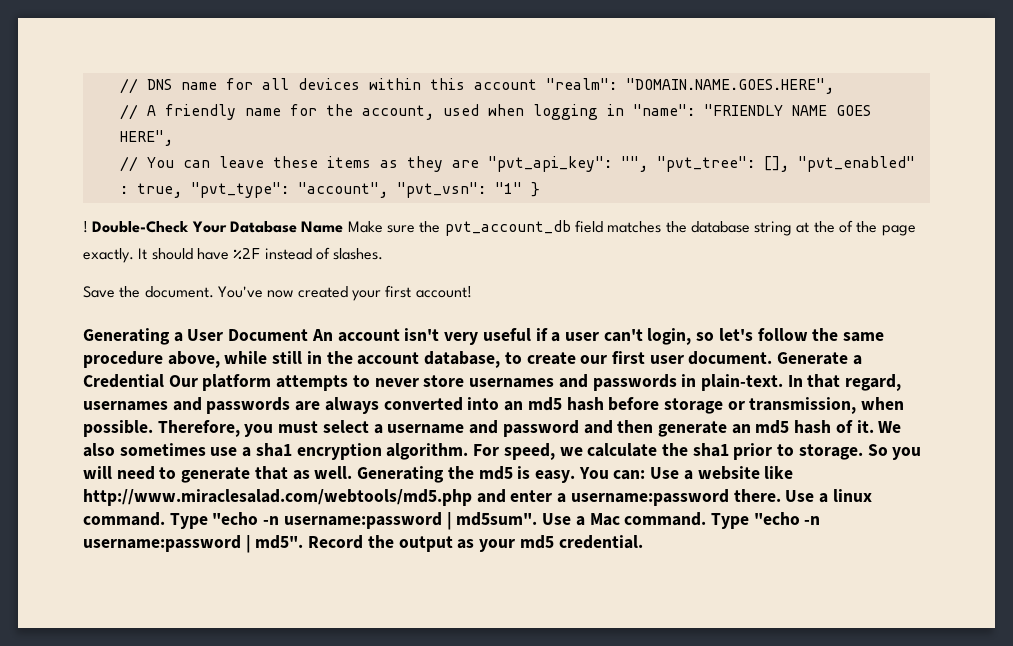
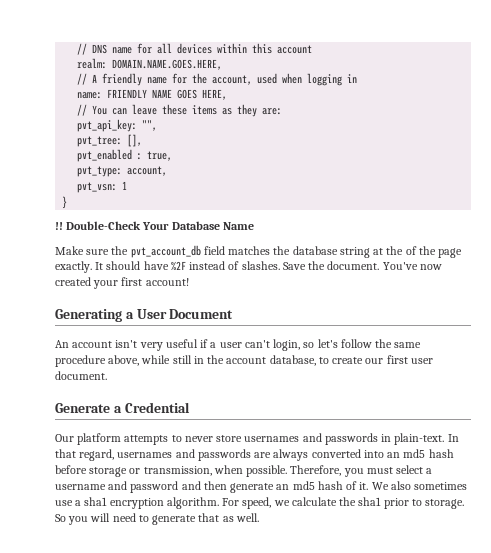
- // DNS name for all devices within this account "realm": "DOMAIN.NAME.GOES.HERE",
+ // DNS name for all devices within this account
+ realm: DOMAIN.NAME.GOES.HERE,
- // A friendly name for the account, used when logging in "name": "FRIENDLY NAME GOES HERE",
+ // A friendly name for the account, used when logging in
+ name: FRIENDLY NAME GOES HERE,
- // You can leave these items as they are "pvt_api_key": "", "pvt_tree": [], "pvt_enabled" : true, "pvt_type": "account", "pvt_vsn": "1" }
+ // You can leave these items as they are:
+ pvt_api_key: "",
+ pvt_tree: [],
+ pvt_enabled : true,
+ pvt_type: account,
+ pvt_vsn: 1
+ }
- !
+ !!
- Double-Check Your Database Name Make sure the pvt_account_db field matches the database string at the of the page exactly.
+ Double-Check Your Database Name
+ Make sure the pvt_account_db field matches the database string at the of the page exactly.
- It should have %2F instead of slashes.
- Save the document.
+ It should have %2F instead of slashes. Save the document.
- Generating a User Document An account isn't very useful if a user can't login, so let's follow the same procedure above, while still in the account database, to create our first user document. Generate a Credential Our platform attempts to never store usernames and passwords in plain-text.
+ Generating a User Document
+ An account isn't very useful if a user can't login, so let's follow the same procedure above, while still in the account database, to create our first user document.
+ Generate a Credential
+ Our platform attempts to never store usernames and passwords in plain-text.
- Generating the md5 is easy. You can: Use a website like http://www.miraclesalad.com/webtools/md5.php and enter a username:password there. Use a linux command. Type "echo -n username:password | md5sum". Use a Mac command. Type "echo -n username:password | md5". Record the output as your md5 credential.

